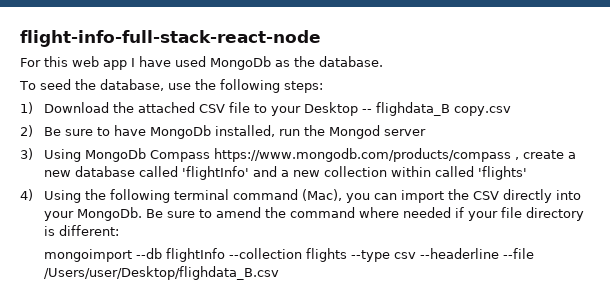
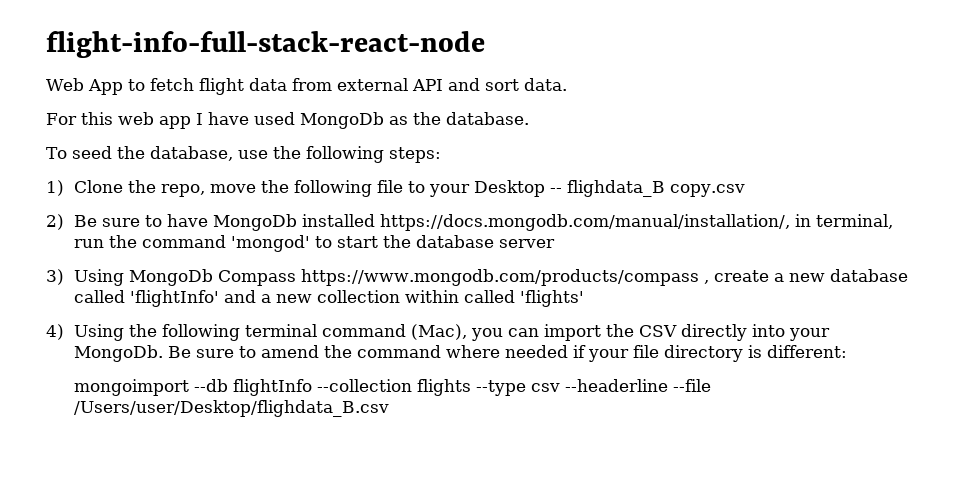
+ Web App to fetch flight data from external API and sort data.
- 1) Download the attached CSV file to your Desktop -- flighdata_B copy.csv
+ 1) Clone the repo, move the following file to your Desktop -- flighdata_B copy.csv
- 2) Be sure to have MongoDb installed, run the Mongod server
+ 2) Be sure to have MongoDb installed https://docs.mongodb.com/manual/installation/, in terminal, run the command 'mongod' to start the database server

